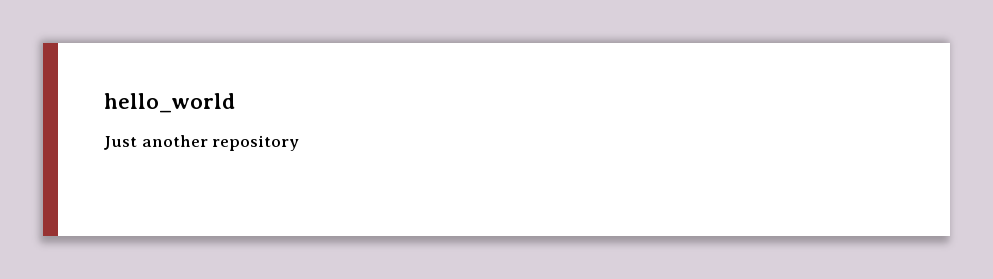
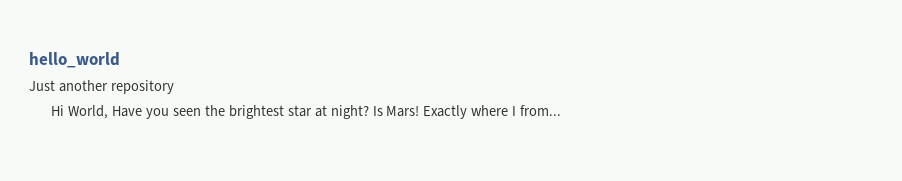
+ Hi World, Have you seen the brightest star at night? Is Mars! Exactly where I from...

